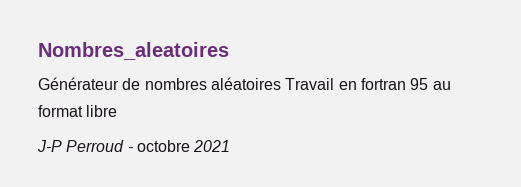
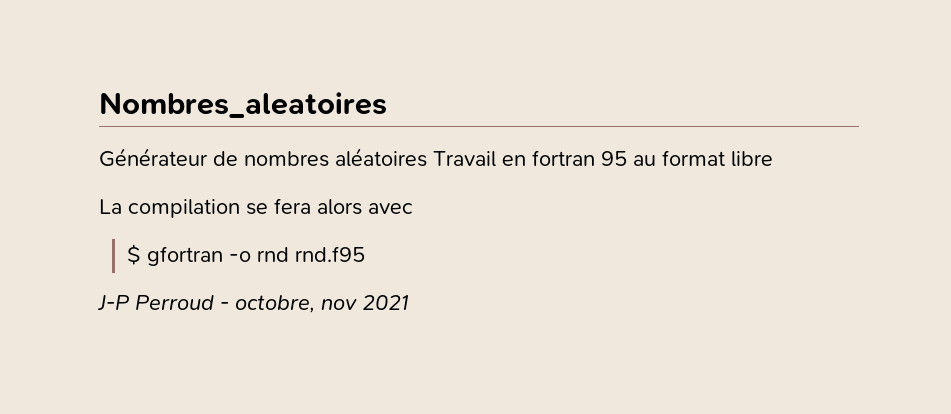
+ La compilation se fera alors avec
+ $ gfortran -o rnd rnd.f95
- J-P Perroud - octobre 2021
+ J-P Perroud - octobre, nov 2021

